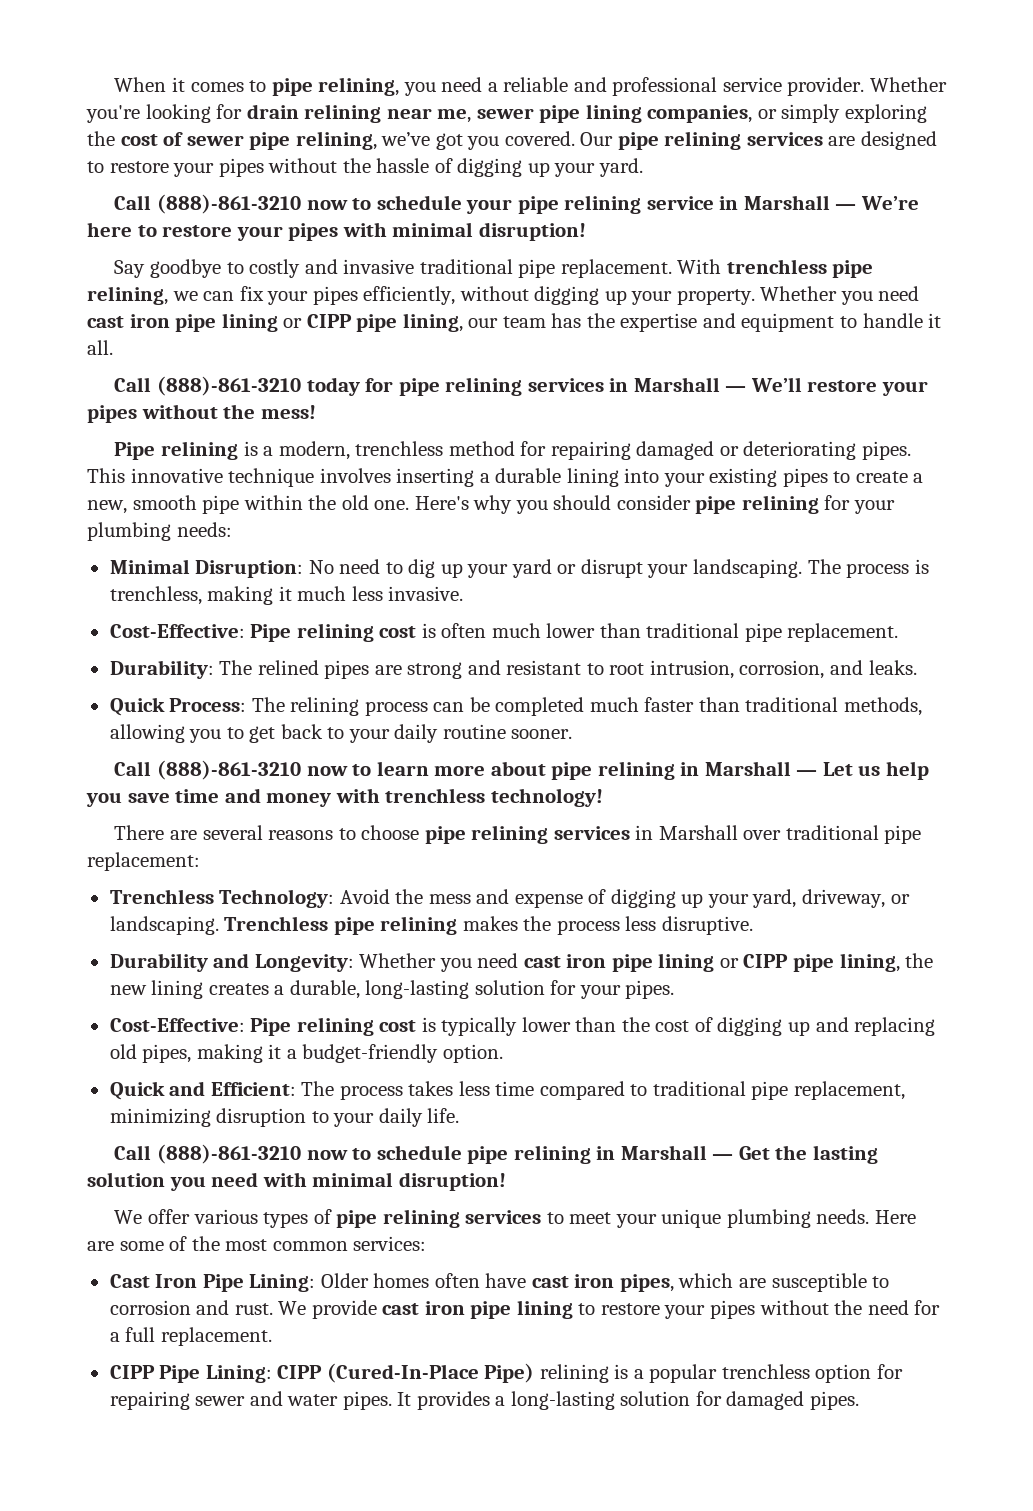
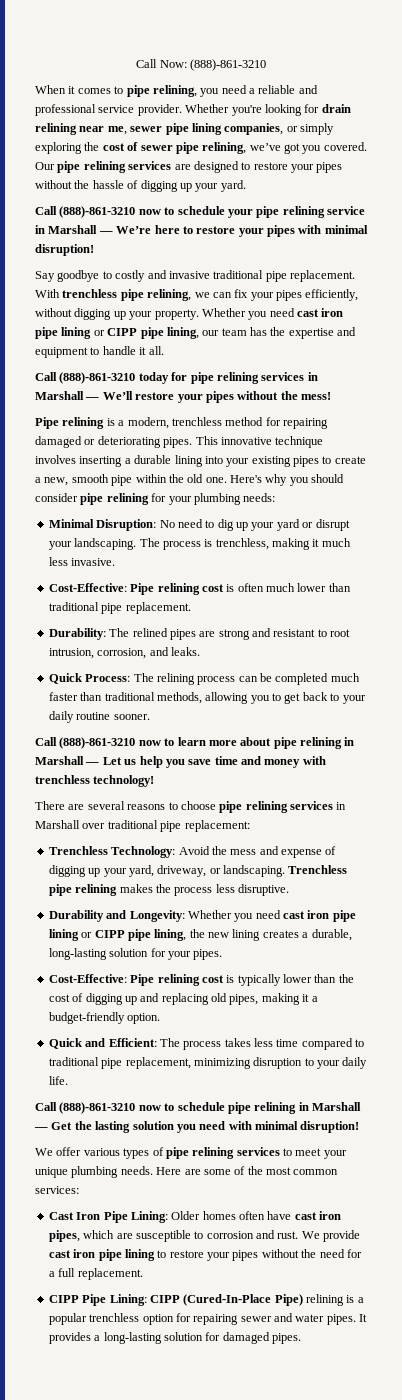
+ Call Now: (888)-861-3210

